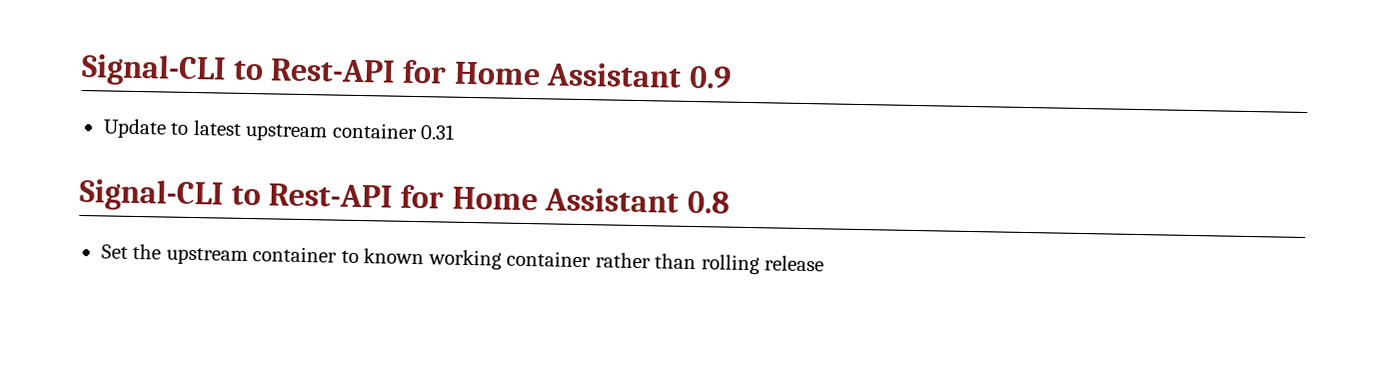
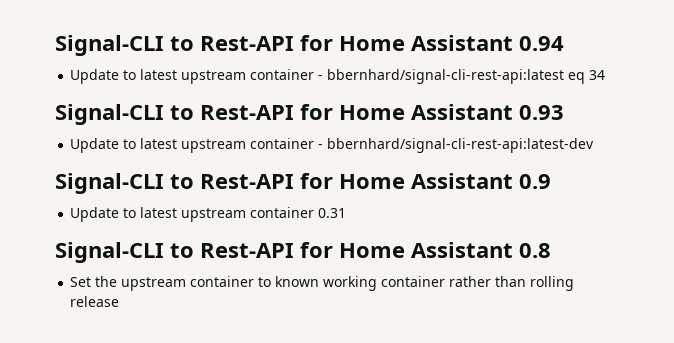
+ Signal-CLI to Rest-API for Home Assistant 0.94
+ Update to latest upstream container - bbernhard/signal-cli-rest-api:latest eq 34
+ Signal-CLI to Rest-API for Home Assistant 0.93
+ Update to latest upstream container - bbernhard/signal-cli-rest-api:latest-dev

